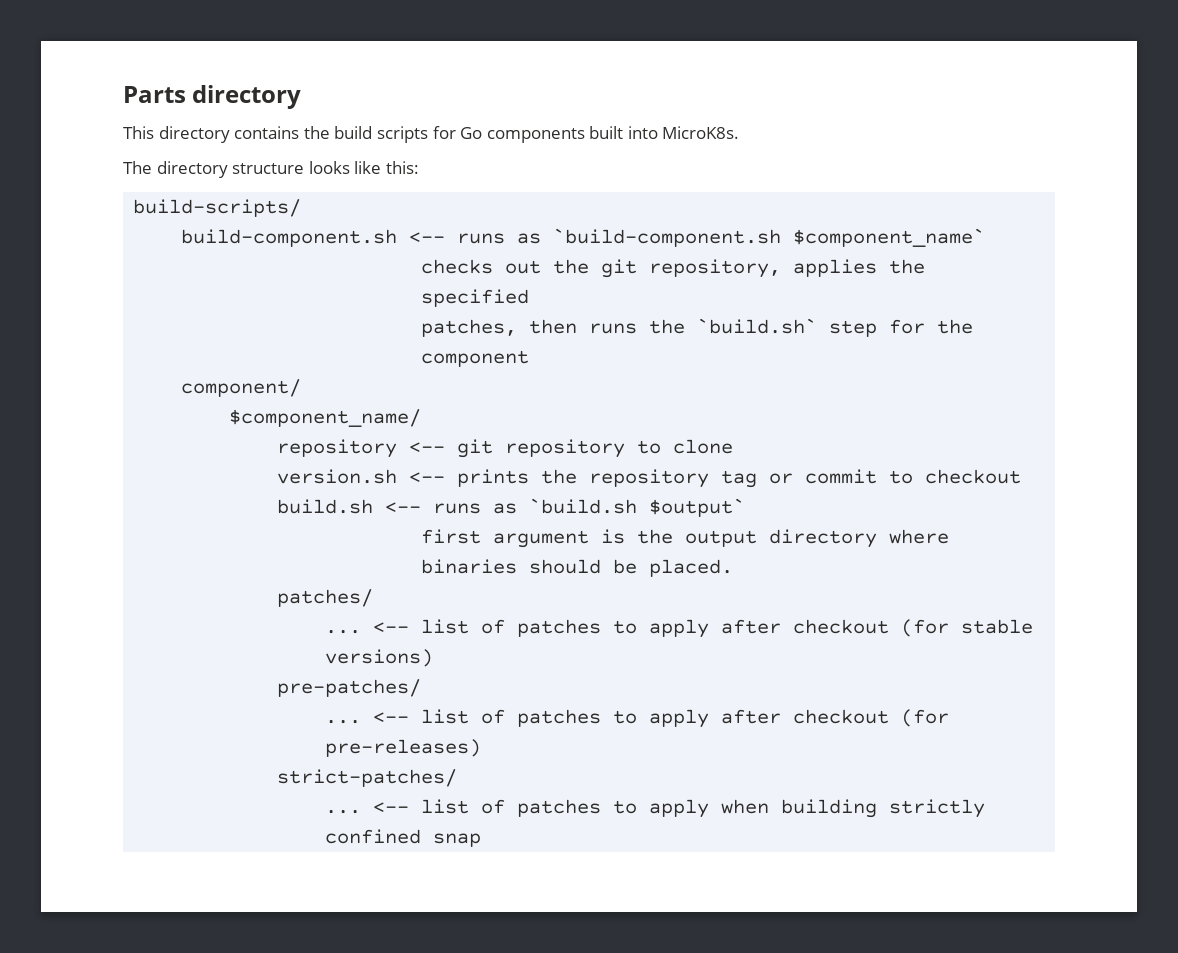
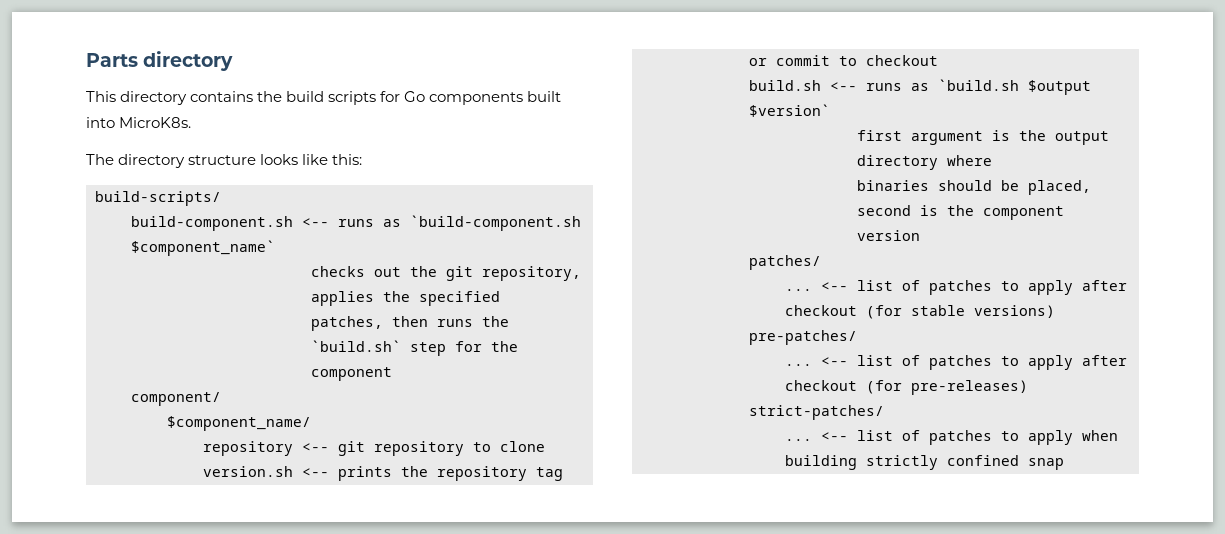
- build.sh <-- runs as `build.sh $output`
+ build.sh <-- runs as `build.sh $output $version`
- binaries should be placed.
+ binaries should be placed, second is the component version

